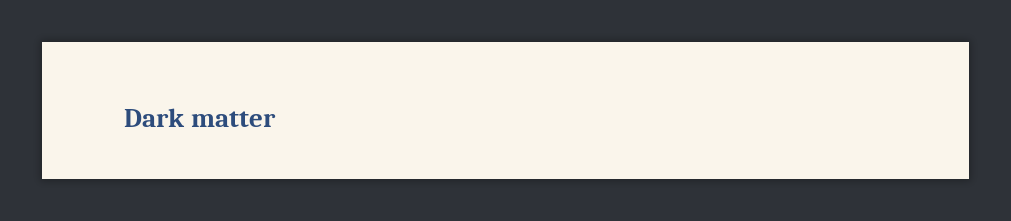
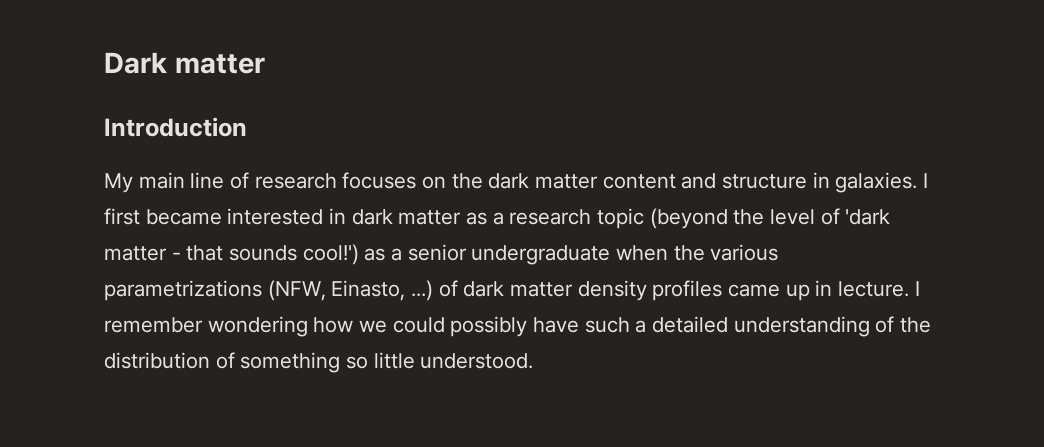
+ Introduction
+ My main line of research focuses on the dark matter content and structure in galaxies. I first became interested in dark matter as a research topic (beyond the level of 'dark matter - that sounds cool!') as a senior undergraduate when the various parametrizations (NFW, Einasto, ...) of dark matter density profiles came up in lecture. I remember wondering how we could possibly have such a detailed understanding of the distribution of something so little understood.

